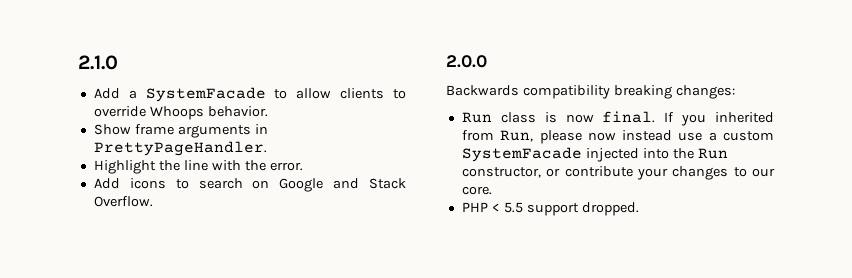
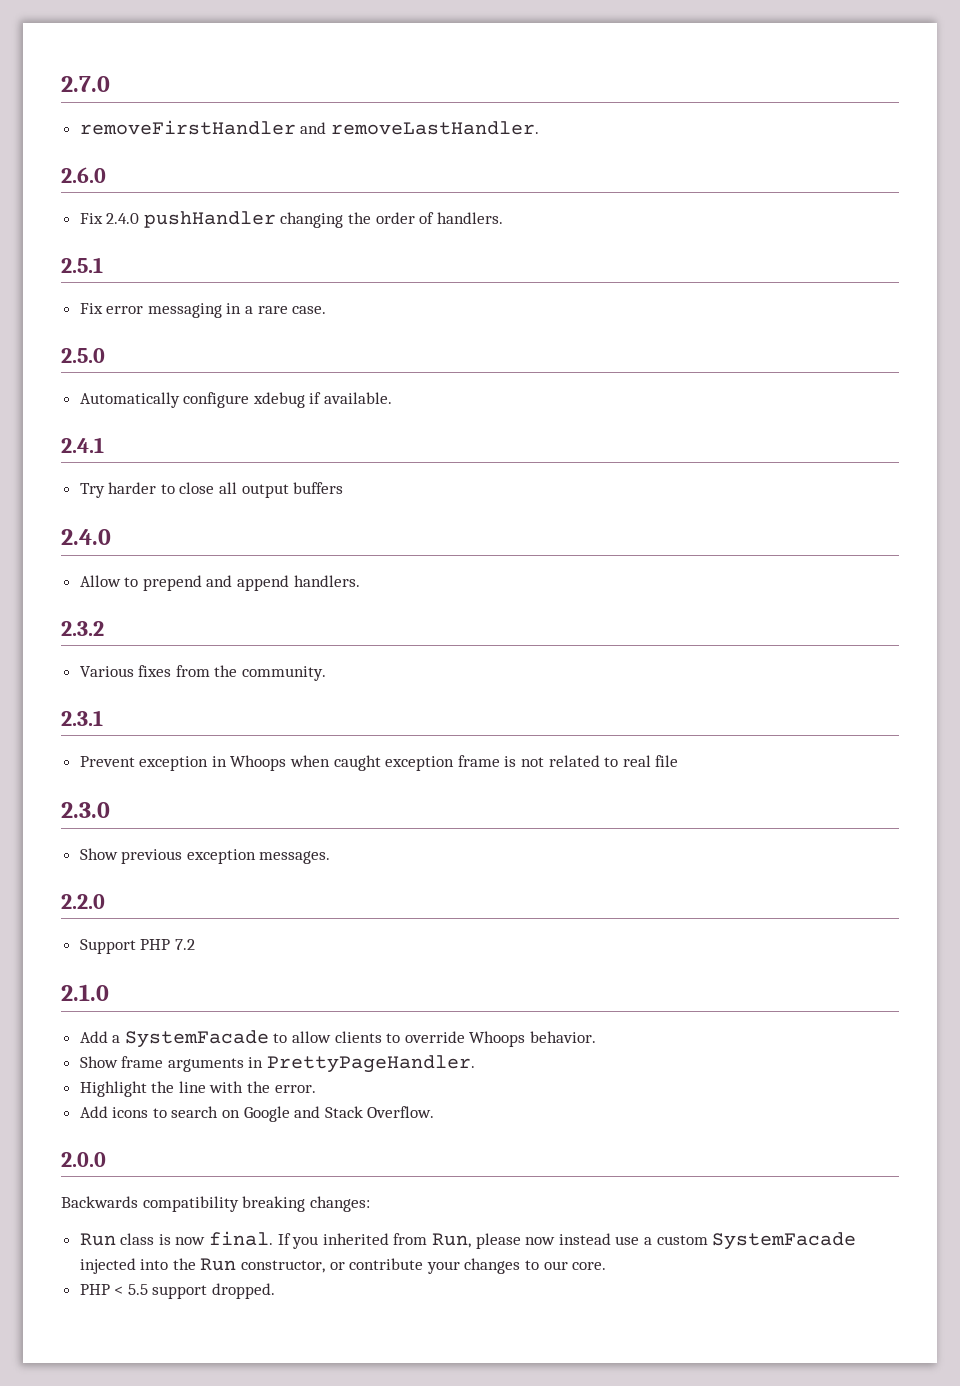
+ 2.7.0
+ removeFirstHandler and removeLastHandler.
+ 2.6.0
+ Fix 2.4.0 pushHandler changing the order of handlers.
+ 2.5.1
+ Fix error messaging in a rare case.
+ 2.5.0
+ Automatically configure xdebug if available.
+ 2.4.1
+ Try harder to close all output buffers
+ 2.4.0
+ Allow to prepend and append handlers.
+ 2.3.2
+ Various fixes from the community.
+ 2.3.1
+ Prevent exception in Whoops when caught exception frame is not related to real file
+ 2.3.0
+ Show previous exception messages.
+ 2.2.0
+ Support PHP 7.2

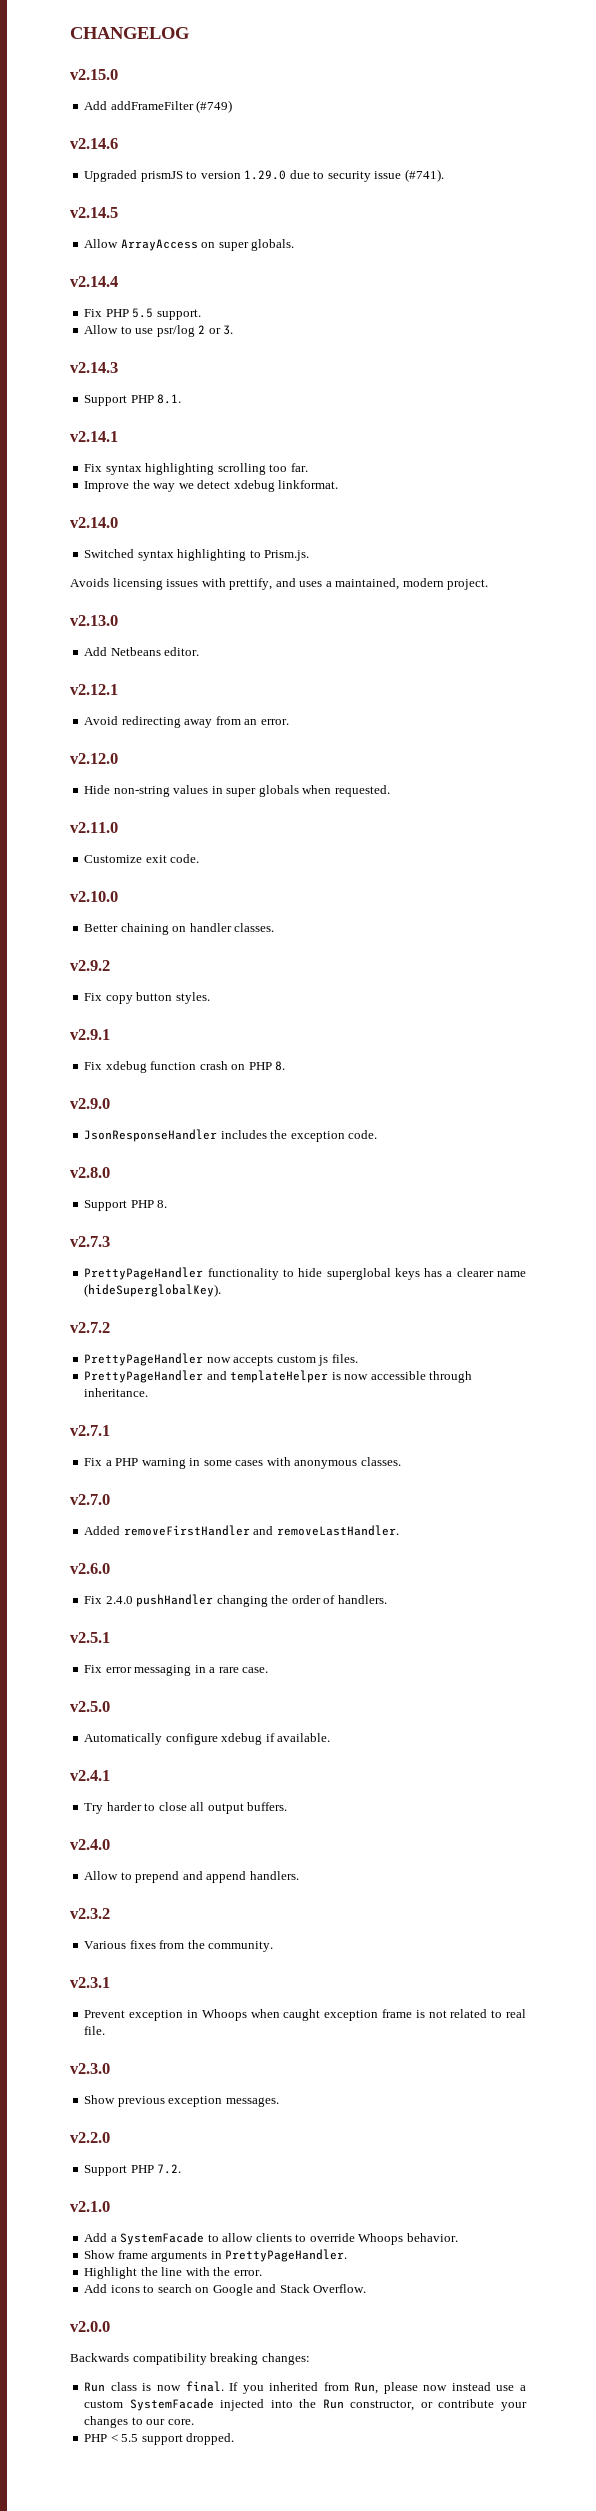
- 2.7.0
- removeFirstHandler and removeLastHandler.
+ CHANGELOG
+ v2.15.0
+ Add addFrameFilter (#749)
+ v2.14.6
+ Upgraded prismJS to version 1.29.0 due to security issue (#741).
+ v2.14.5
+ Allow ArrayAccess on super globals.
+ v2.14.4
+ Fix PHP 5.5 support.
+ Allow to use psr/log 2 or 3.
+ v2.14.3
+ Support PHP 8.1.
+ v2.14.1
+ Fix syntax highlighting scrolling too far.
+ Improve the way we detect xdebug linkformat.
+ v2.14.0
+ Switched syntax highlighting to Prism.js.
+ Avoids licensing issues with prettify, and uses a maintained, modern project.
+ v2.13.0
+ Add Netbeans editor.
+ v2.12.1
+ Avoid redirecting away from an error.
+ v2.12.0
+ Hide non-string values in super globals when requested.
+ v2.11.0
+ Customize exit code.
+ v2.10.0
+ Better chaining on handler classes.
+ v2.9.2
+ Fix copy button styles.
+ v2.9.1
+ Fix xdebug function crash on PHP 8.
+ v2.9.0
+ JsonResponseHandler includes the exception code.
+ v2.8.0
+ Support PHP 8.
+ v2.7.3
+ PrettyPageHandler functionality to hide superglobal keys has a clearer name (hideSuperglobalKey).
+ v2.7.2
+ PrettyPageHandler now accepts custom js files.
+ PrettyPageHandler and templateHelper is now accessible through inheritance.
+ v2.7.1
+ Fix a PHP warning in some cases with anonymous classes.
+ v2.7.0
+ Added removeFirstHandler and removeLastHandler.
- 2.6.0
+ v2.6.0
- 2.5.1
+ v2.5.1
- 2.5.0
+ v2.5.0
- 2.4.1
+ v2.4.1
- Try harder to close all output buffers
- 2.4.0
+ Try harder to close all output buffers.
+ v2.4.0
- 2.3.2
+ v2.3.2
- 2.3.1
+ v2.3.1
- Prevent exception in Whoops when caught exception frame is not related to real file
- 2.3.0
+ Prevent exception in Whoops when caught exception frame is not related to real file.
+ v2.3.0
- 2.2.0
- Support PHP 7.2
- 2.1.0
+ v2.2.0
+ Support PHP 7.2.
+ v2.1.0
- 2.0.0
+ v2.0.0

